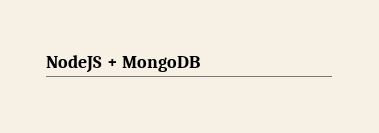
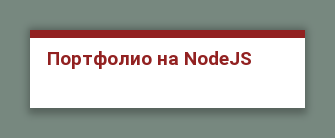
- NodeJS + MongoDB
+ Портфолио на NodeJS

